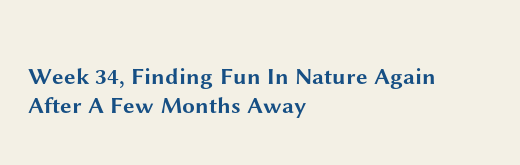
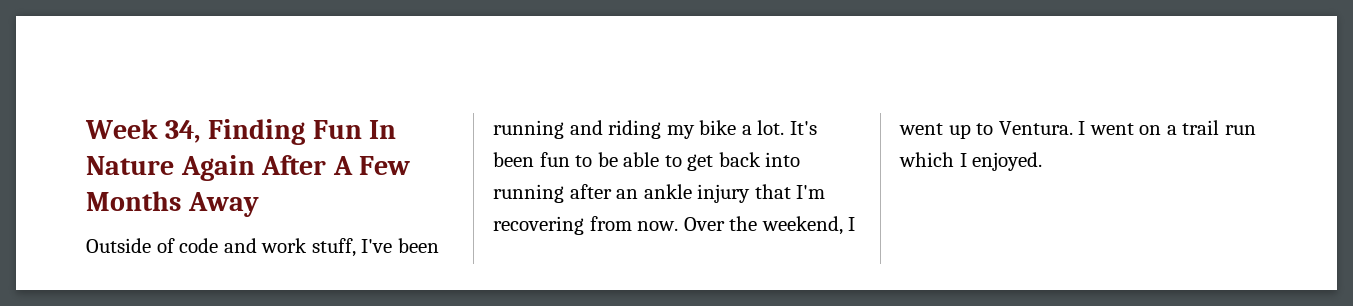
+ Outside of code and work stuff, I've been running and riding my bike a lot. It's been fun to be able to get back into running after an ankle injury that I'm recovering from now. Over the weekend, I went up to Ventura. I went on a trail run which I enjoyed.

